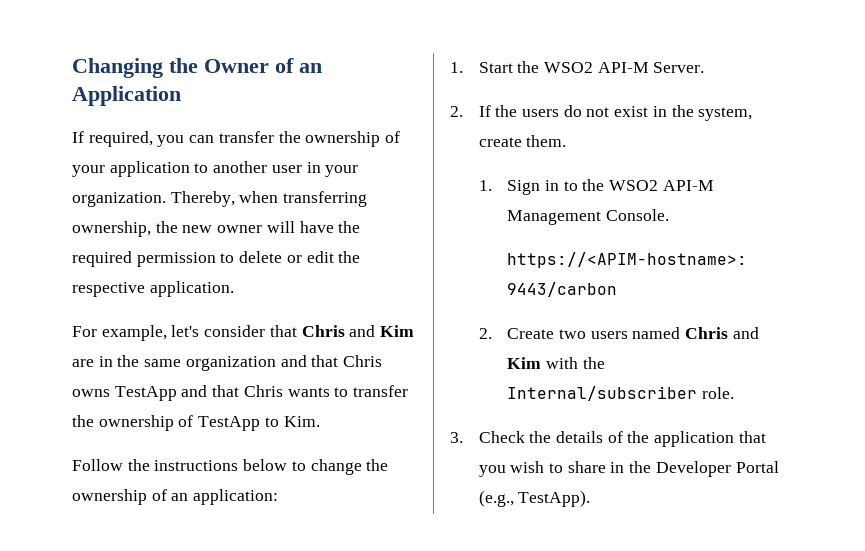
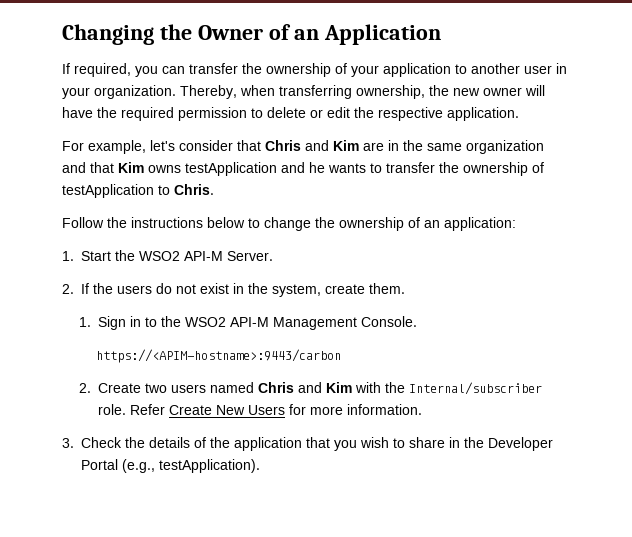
- For example, let's consider that Chris and Kim are in the same organization and that Chris owns TestApp and that Chris wants to transfer the ownership of TestApp to Kim.
+ For example, let's consider that Chris and Kim are in the same organization and that Kim owns testApplication and he wants to transfer the ownership of testApplication to Chris.
+ Refer Create New Users for more information.
- 3. Check the details of the application that you wish to share in the Developer Portal (e.g., TestApp).
+ 3. Check the details of the application that you wish to share in the Developer Portal (e.g., testApplication).

